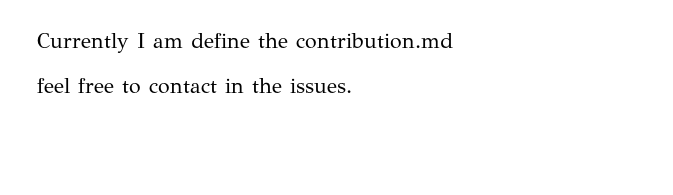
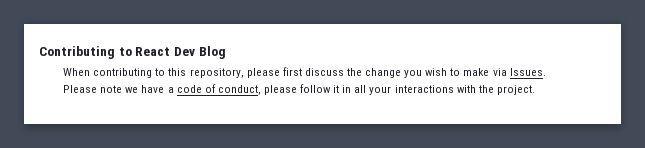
- Currently I am define the contribution.md
- feel free to contact in the issues.
+ Contributing to React Dev Blog
+ When contributing to this repository, please first discuss the change you wish to make via Issues.
+ Please note we have a code of conduct, please follow it in all your interactions with the project.

